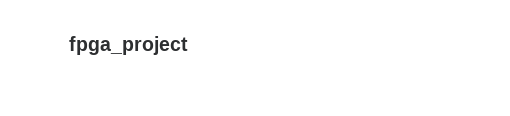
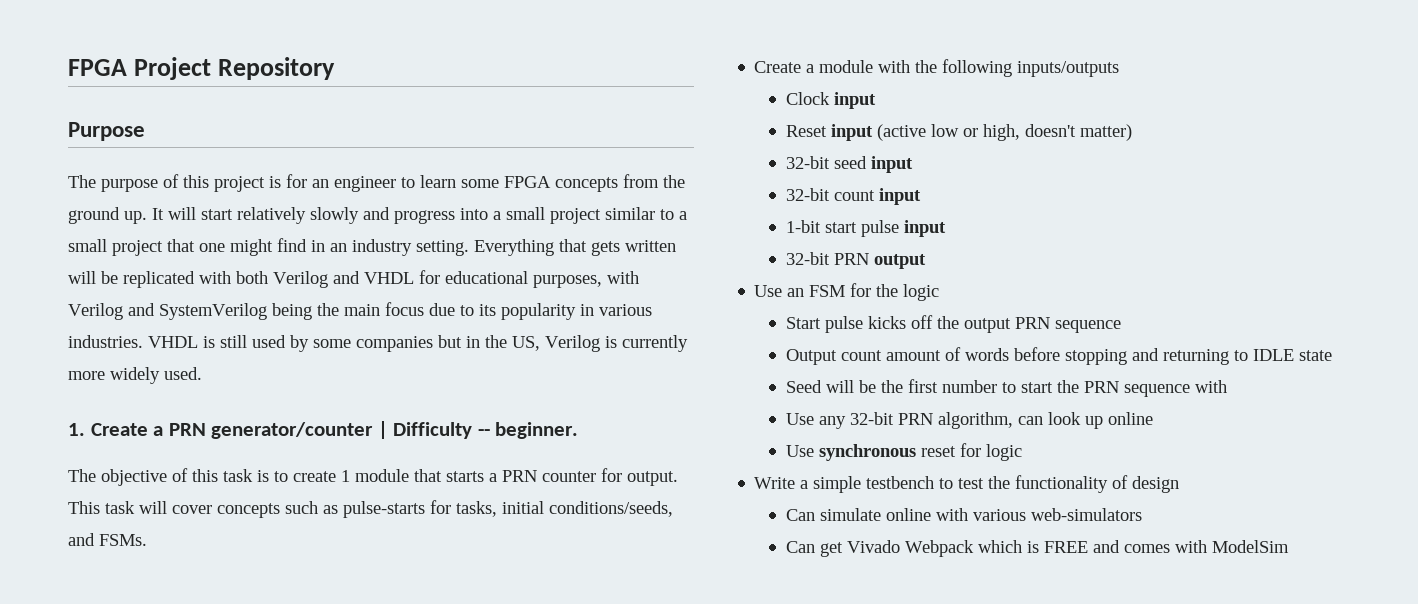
- fpga_project
+ FPGA Project Repository
+ Purpose
+ The purpose of this project is for an engineer to learn some FPGA concepts from the ground up. It will start relatively slowly and progress into a small project similar to a small project that one might find in an industry setting. Everything that gets written will be replicated with both Verilog and VHDL for educational purposes, with Verilog and SystemVerilog being the main focus due to its popularity in various industries. VHDL is still used by some companies but in the US, Verilog is currently more widely used.
+ 1. Create a PRN generator/counter | Difficulty -- beginner.
+ The objective of this task is to create 1 module that starts a PRN counter for output. This task will cover concepts such as pulse-starts for tasks, initial conditions/seeds, and FSMs.
+ Create a module with the following inputs/outputs
+ Clock input
+ Reset input (active low or high, doesn't matter)
+ 32-bit seed input
+ 32-bit count input
+ 1-bit start pulse input
+ 32-bit PRN output
+ Use an FSM for the logic
+ Start pulse kicks off the output PRN sequence
+ Output count amount of words before stopping and returning to IDLE state
+ Seed will be the first number to start the PRN sequence with
+ Use any 32-bit PRN algorithm, can look up online
+ Use synchronous reset for logic
+ Write a simple testbench to test the functionality of design
+ Can simulate online with various web-simulators
+ Can get Vivado Webpack which is FREE and comes with ModelSim

